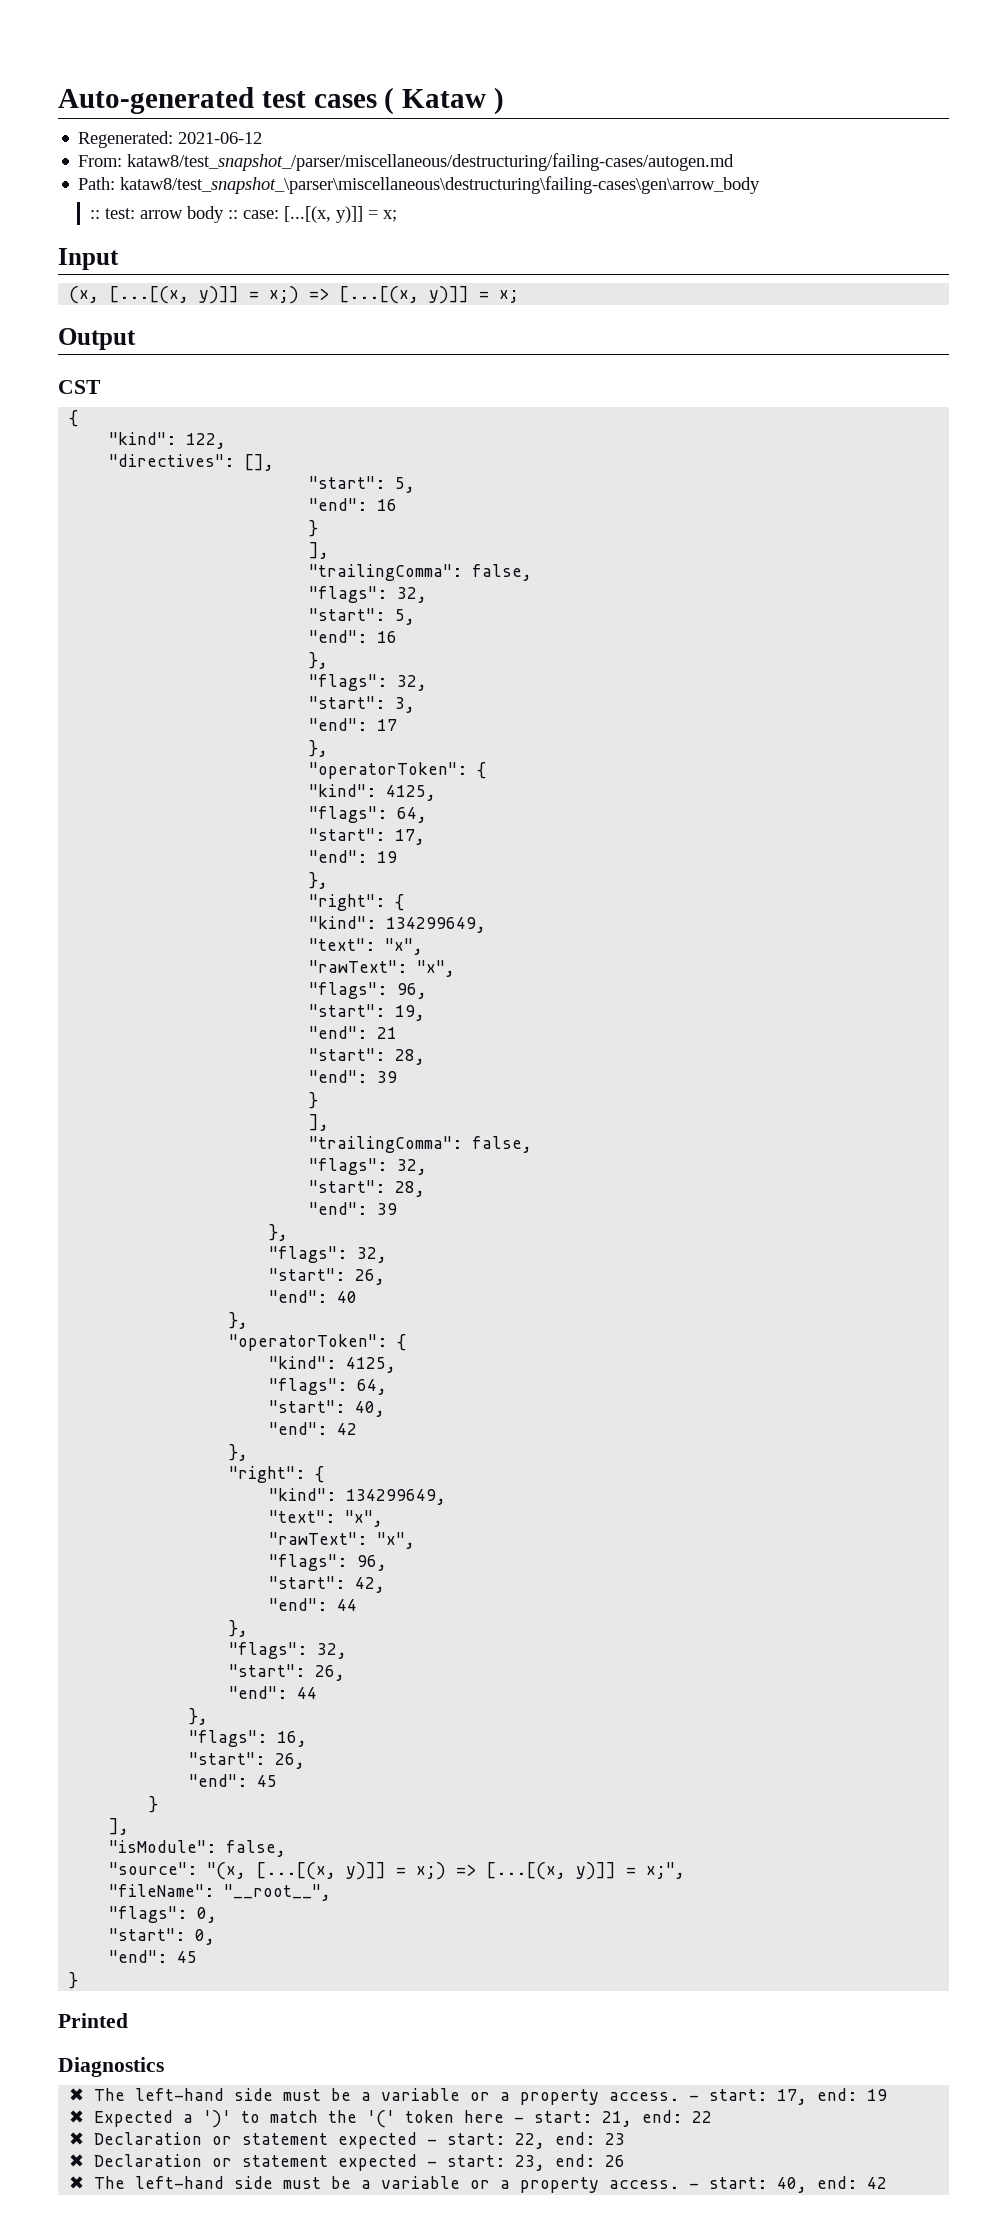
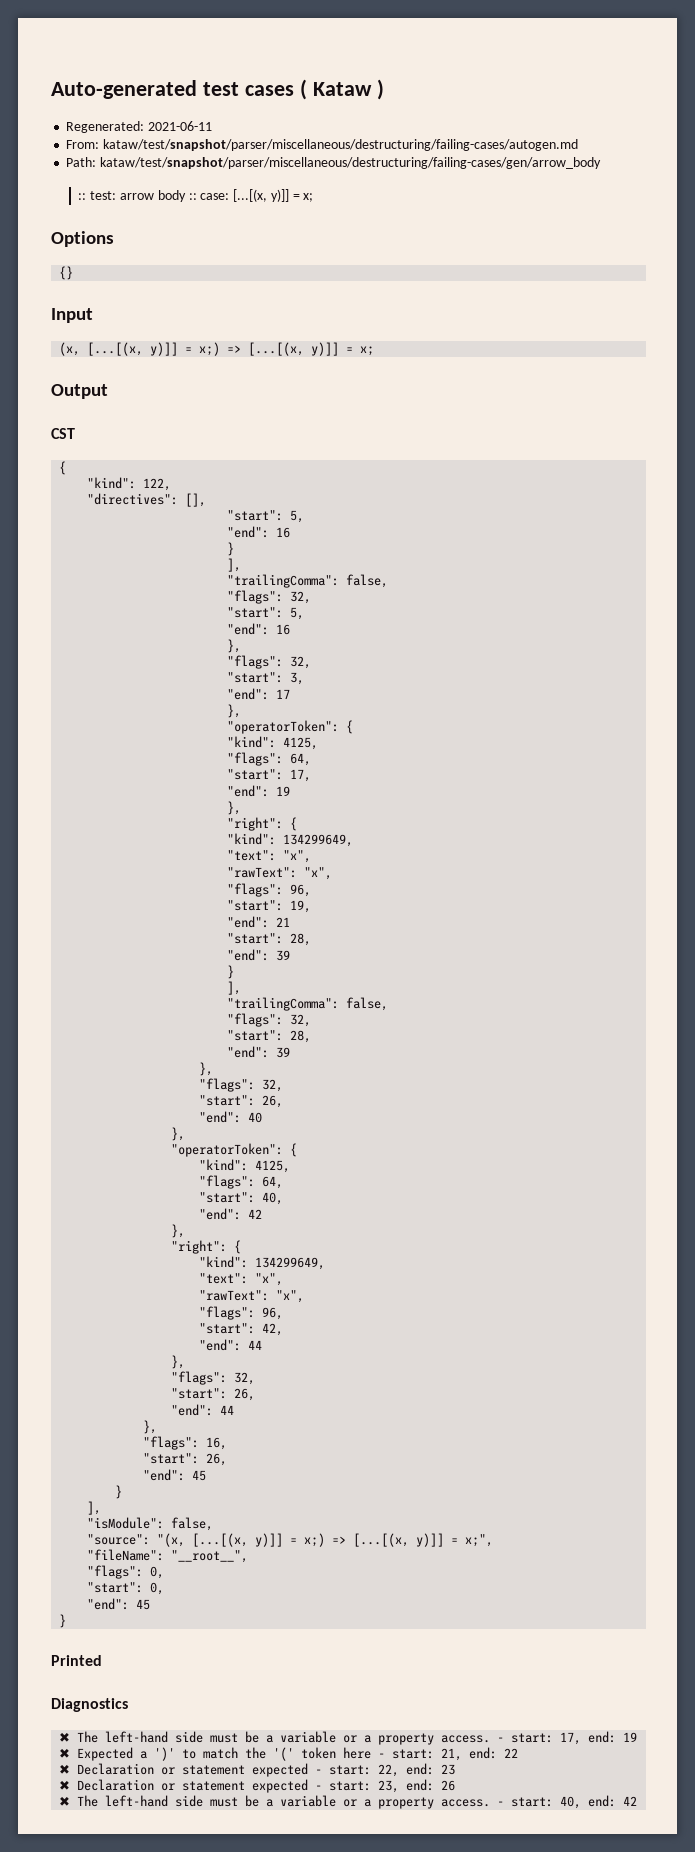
- Regenerated: 2021-06-12
+ Regenerated: 2021-06-11
- From: kataw8/test_snapshot_/parser/miscellaneous/destructuring/failing-cases/autogen.md
+ From: kataw/test/snapshot/parser/miscellaneous/destructuring/failing-cases/autogen.md
- Path: kataw8/test_snapshot_\parser\miscellaneous\destructuring\failing-cases\gen\arrow_body
+ Path: kataw/test/snapshot/parser/miscellaneous/destructuring/failing-cases/gen/arrow_body
+ Options
+ {}

